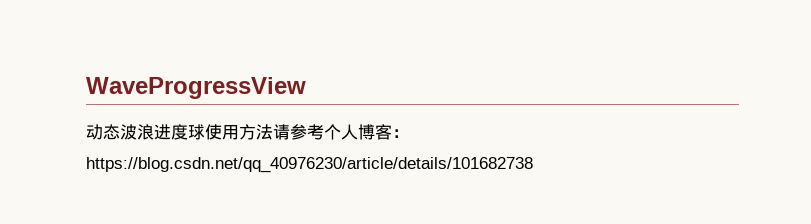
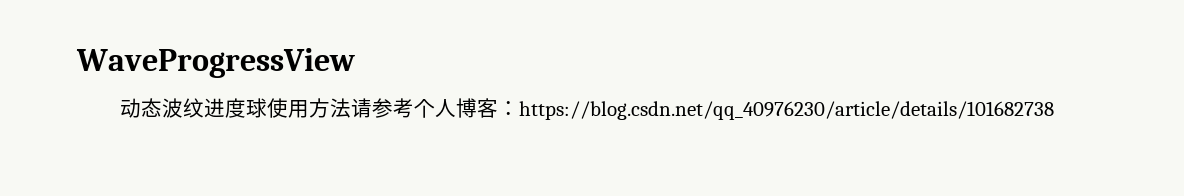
- 动态波浪进度球使用方法请参考个人博客：https://blog.csdn.net/qq_40976230/article/details/101682738
+ 动态波纹进度球使用方法请参考个人博客：https://blog.csdn.net/qq_40976230/article/details/101682738

